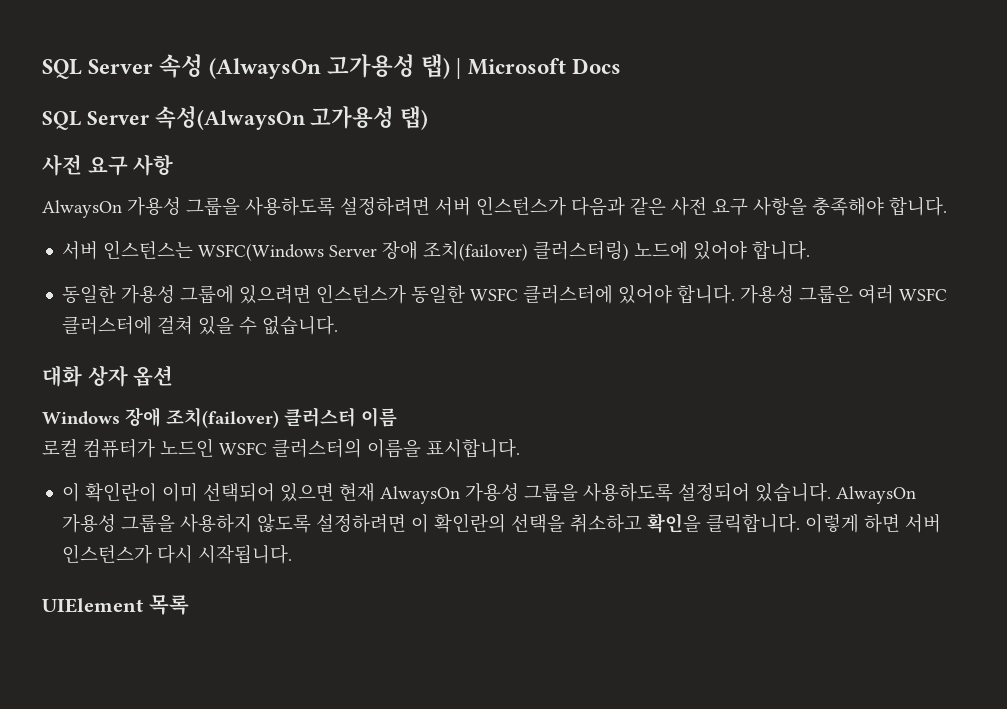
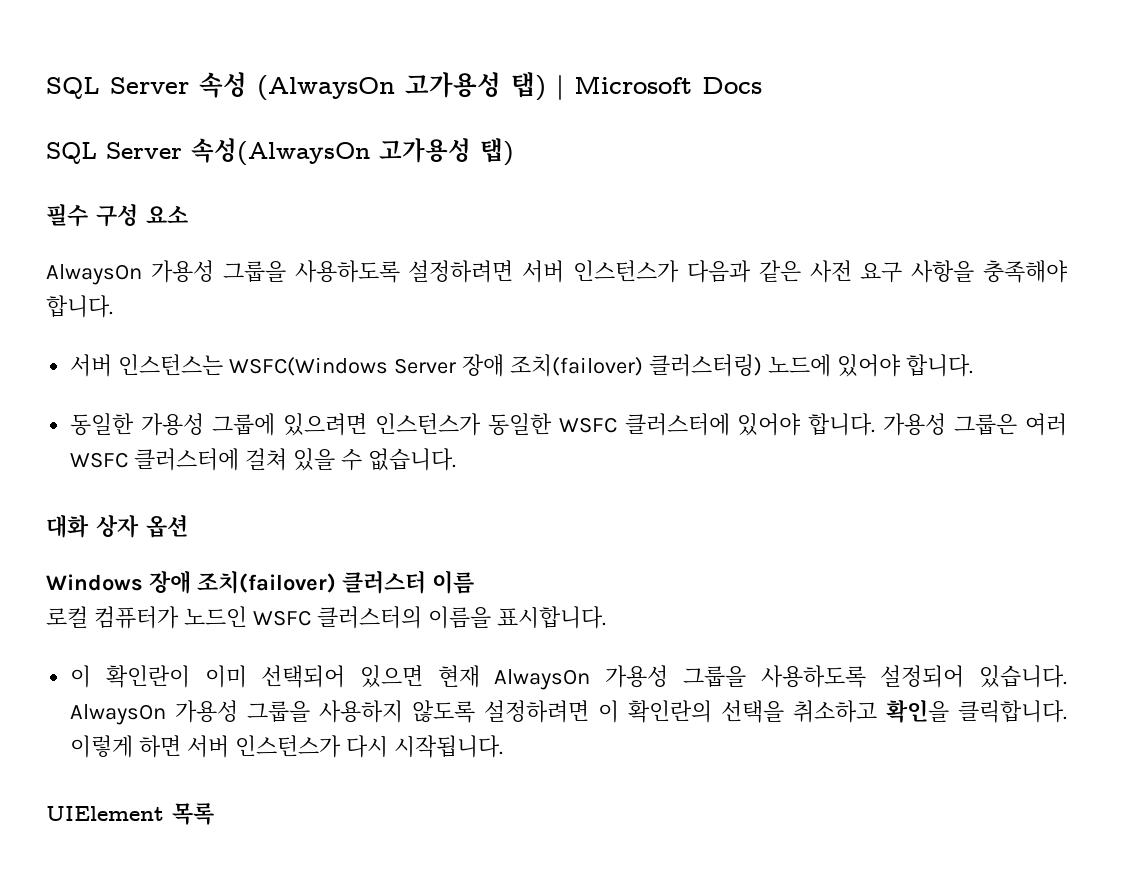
- 사전 요구 사항
+ 필수 구성 요소

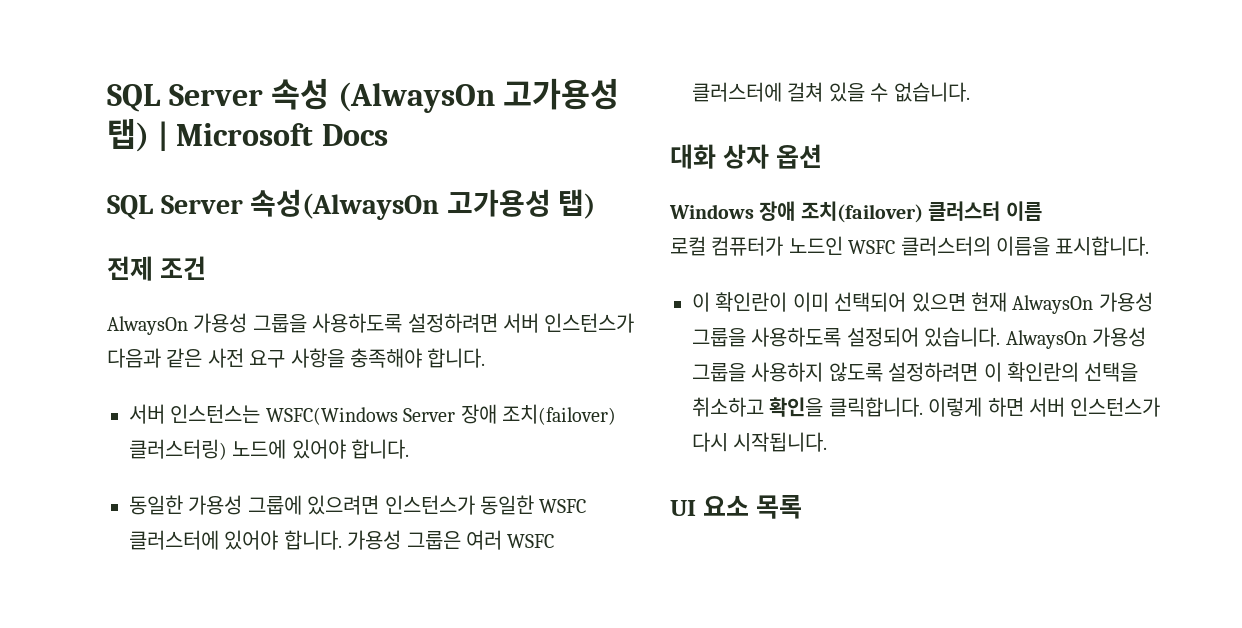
- 필수 구성 요소
+ 전제 조건
- UIElement 목록
+ UI 요소 목록

